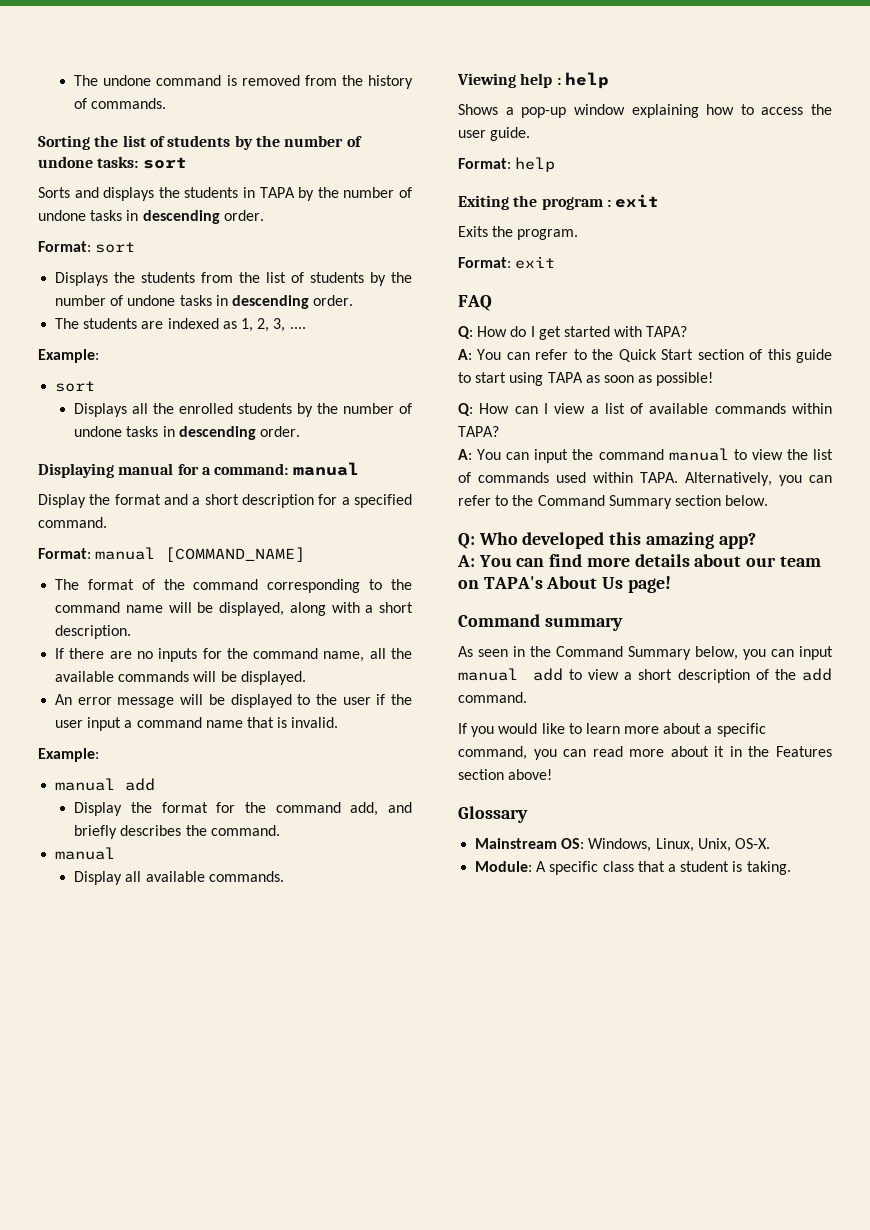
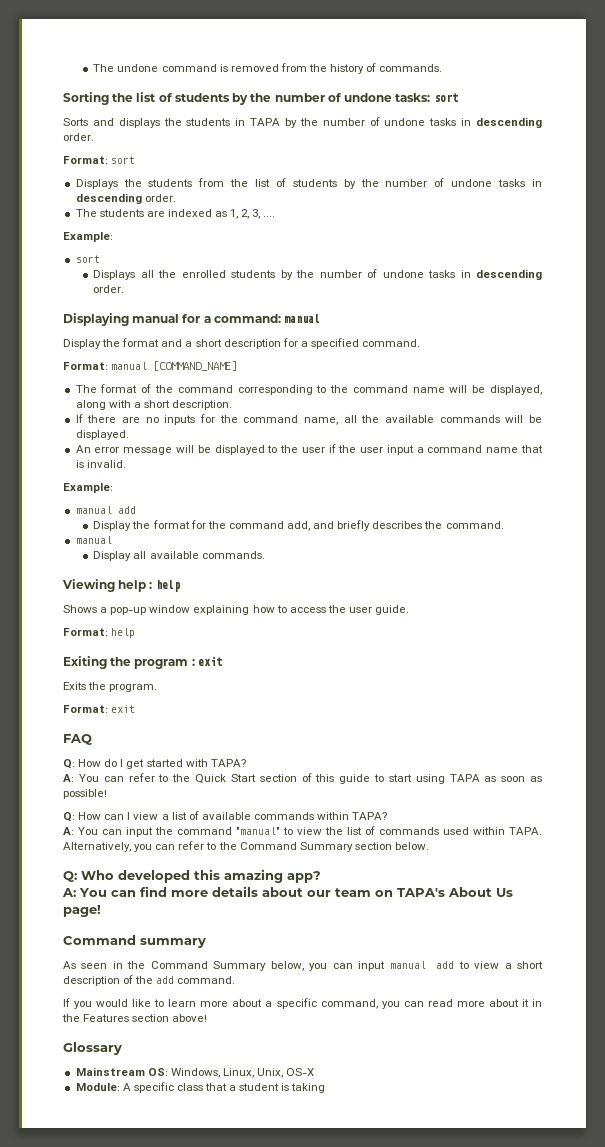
- A: You can input the command manual to view the list of commands used within TAPA.
+ A: You can input the command "manual" to view the list of commands used within TAPA.
- Mainstream OS: Windows, Linux, Unix, OS-X.
+ Mainstream OS: Windows, Linux, Unix, OS-X
- Module: A specific class that a student is taking.
+ Module: A specific class that a student is taking

